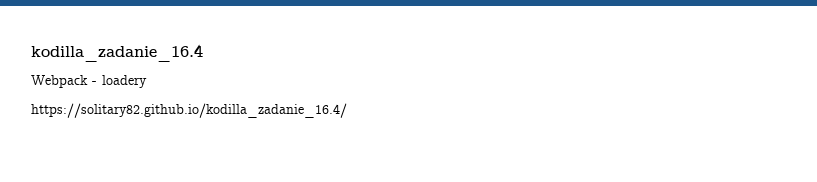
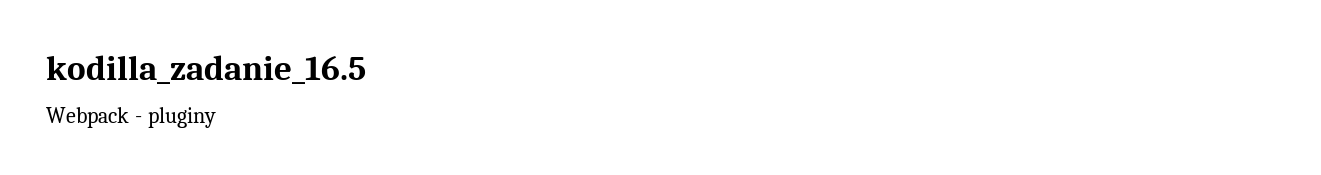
- kodilla_zadanie_16.4
+ kodilla_zadanie_16.5
- Webpack - loadery
- https://solitary82.github.io/kodilla_zadanie_16.4/
+ Webpack - pluginy

